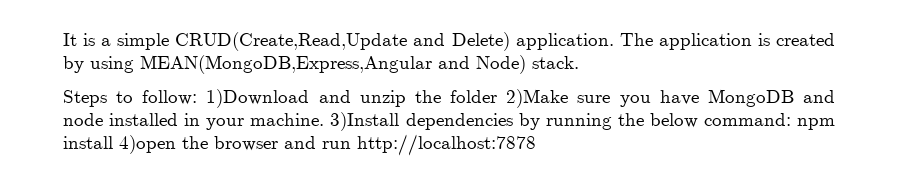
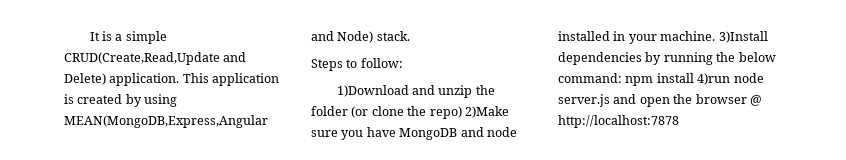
- The application is created by using MEAN(MongoDB,Express,Angular and Node) stack.
+ This application is created by using MEAN(MongoDB,Express,Angular and Node) stack.
- Steps to follow: 1)Download and unzip the folder 2)Make sure you have MongoDB and node installed in your machine.
+ Steps to follow:
+ 1)Download and unzip the folder (or clone the repo) 2)Make sure you have MongoDB and node installed in your machine.
- 3)Install dependencies by running the below command: npm install 4)open the browser and run http://localhost:7878
+ 3)Install dependencies by running the below command: npm install 4)run node server.js and open the browser @ http://localhost:7878

